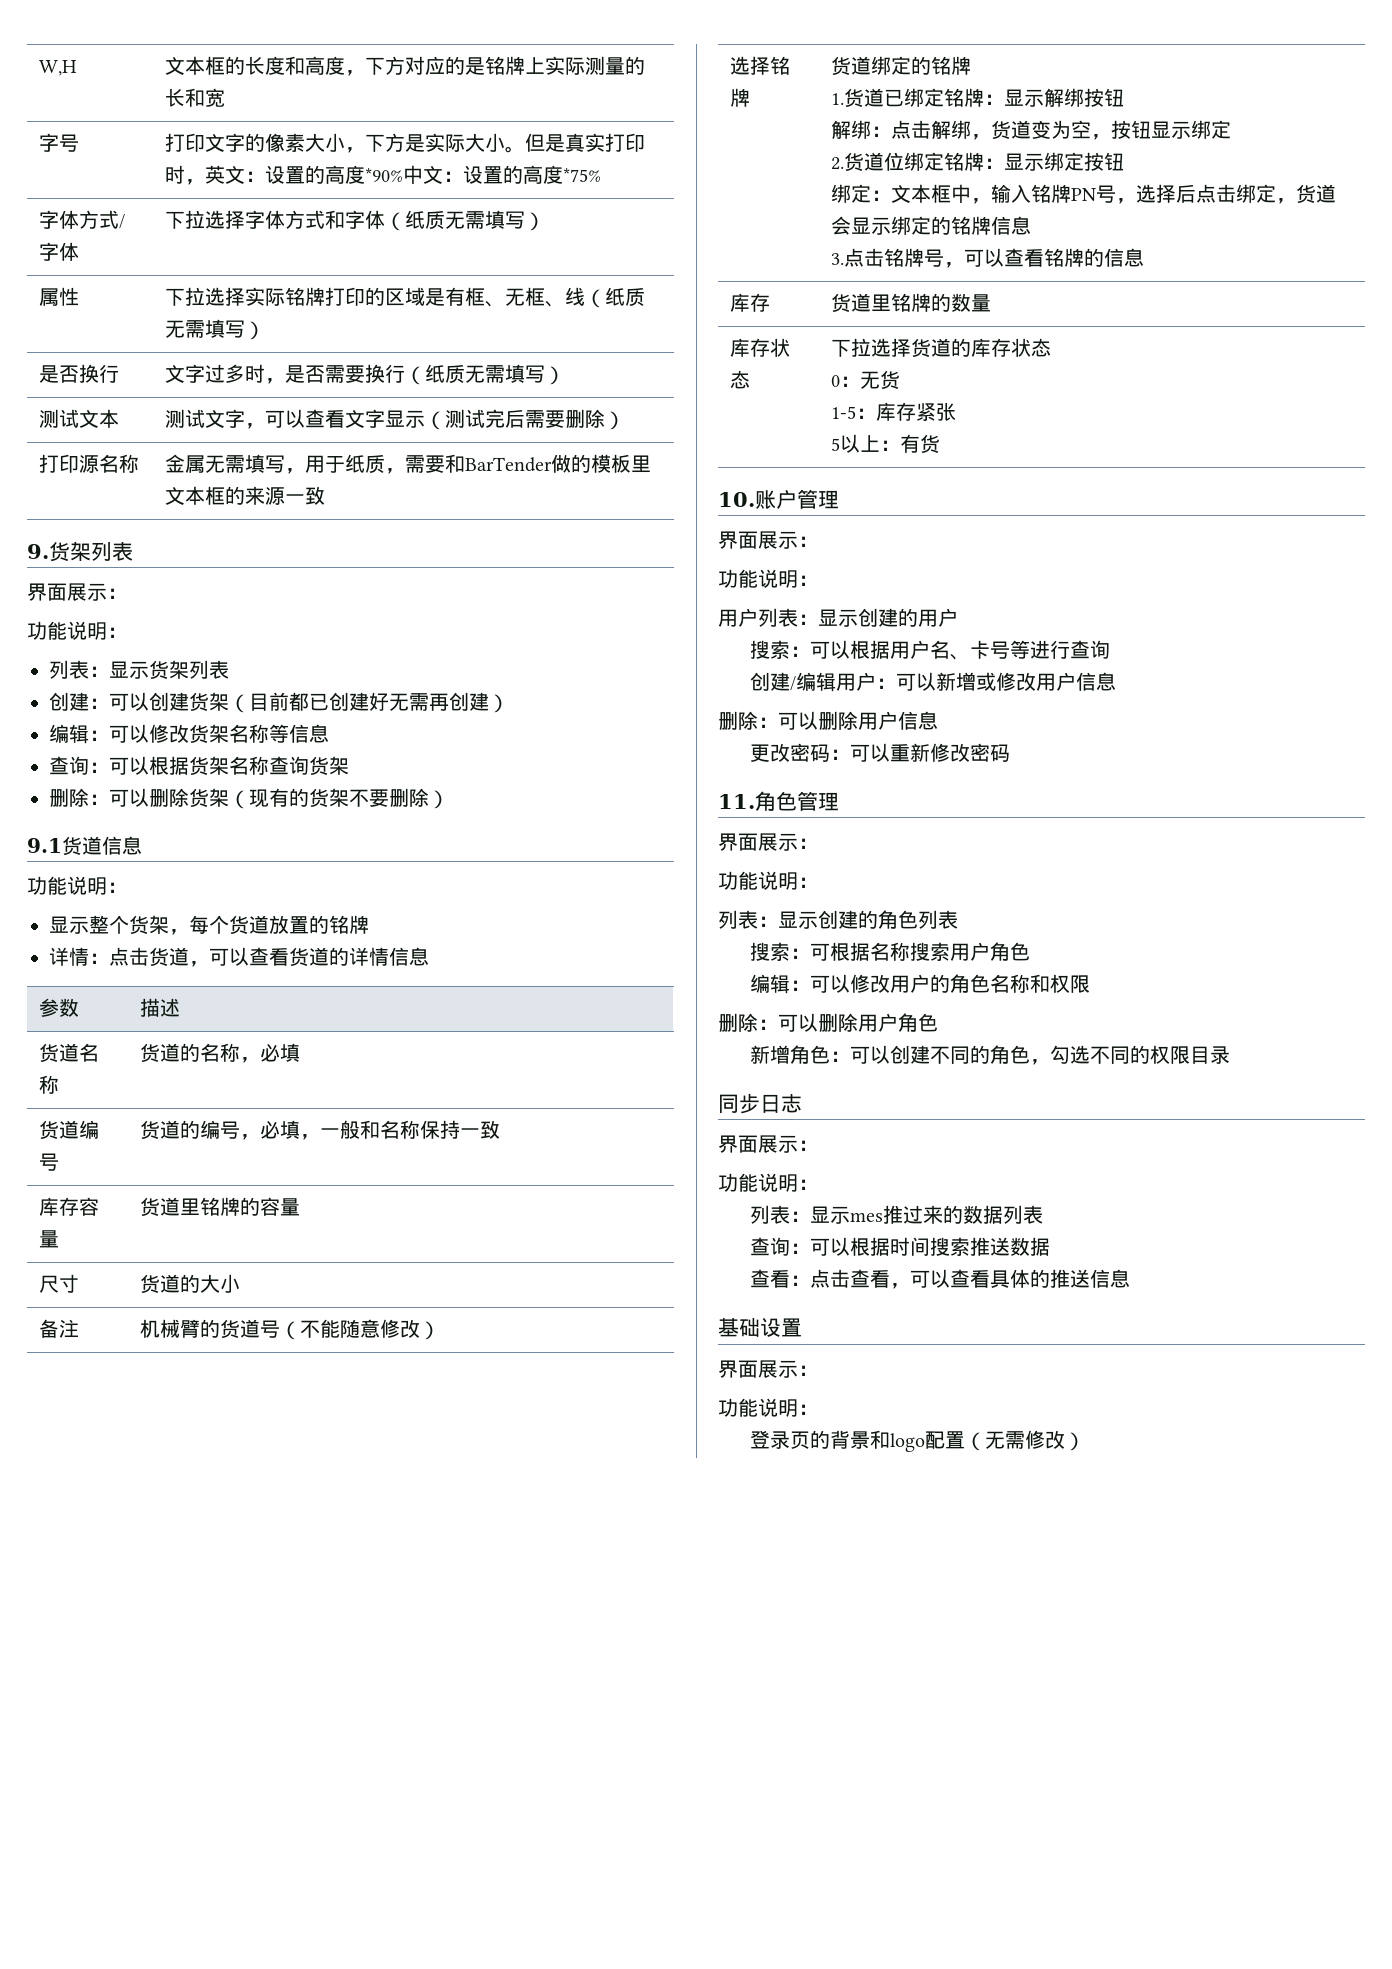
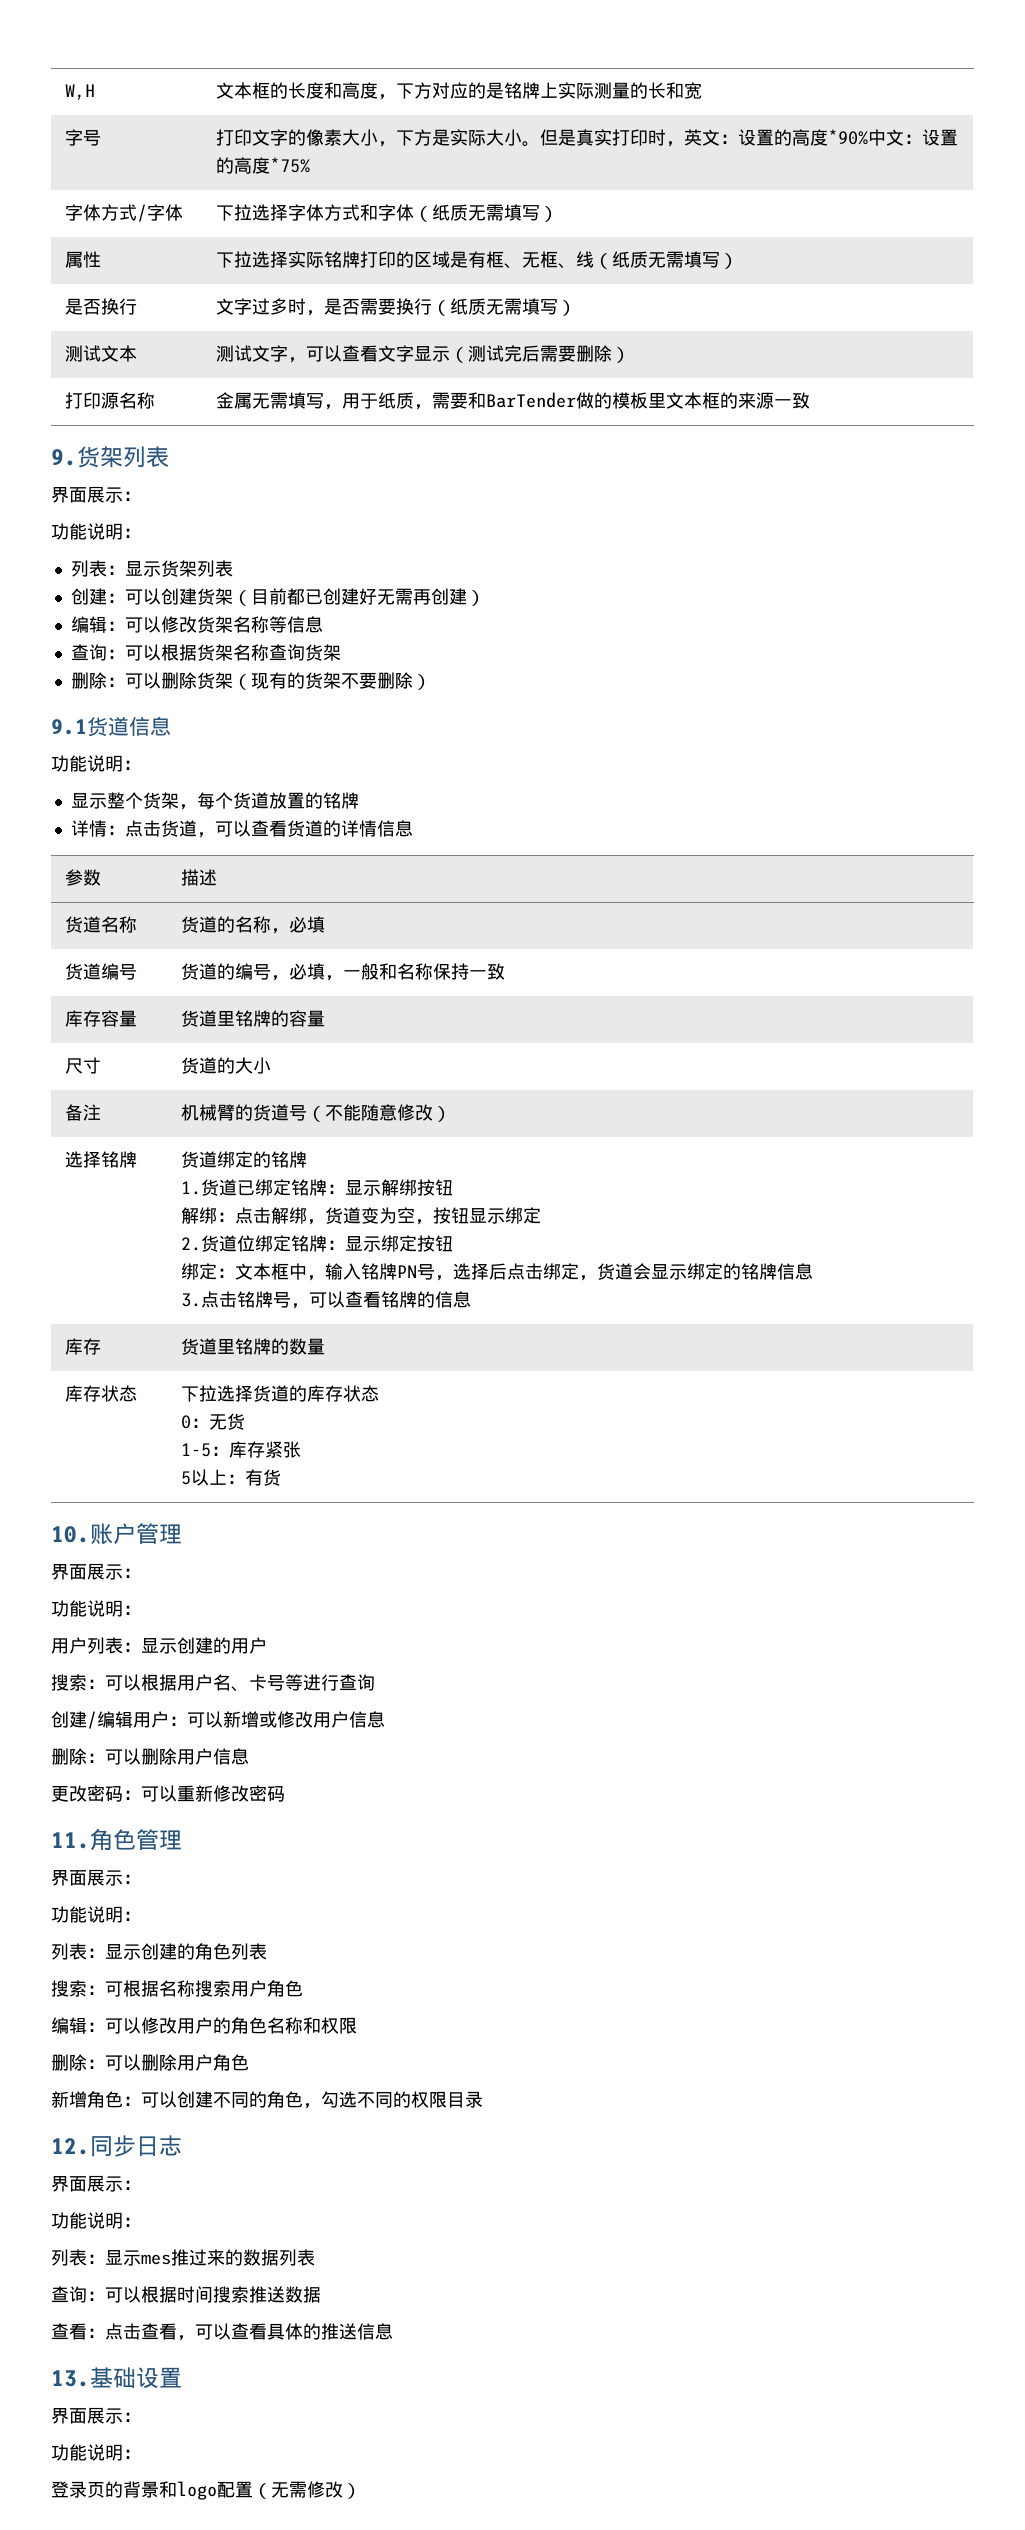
- 同步日志
+ 12.同步日志
- 基础设置
+ 13.基础设置

